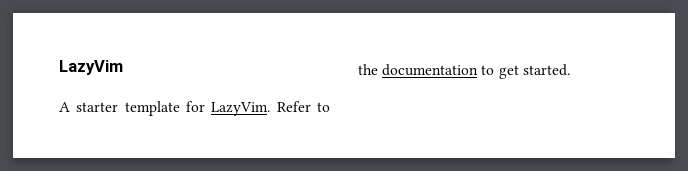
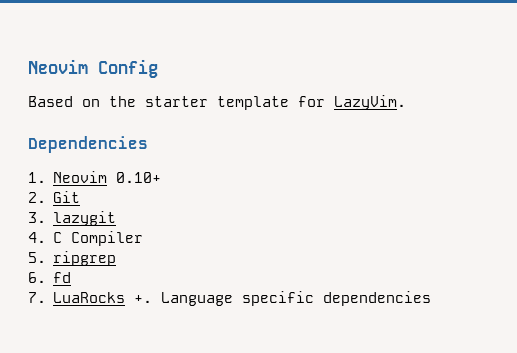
- LazyVim
- A starter template for LazyVim. Refer to the documentation to get started.
+ Neovim Config
+ Based on the starter template for LazyVim.
+ Dependencies
+ 1. Neovim 0.10+
+ 2. Git
+ 3. lazygit
+ 4. C Compiler
+ 5. ripgrep
+ 6. fd
+ 7. LuaRocks +. Language specific dependencies

